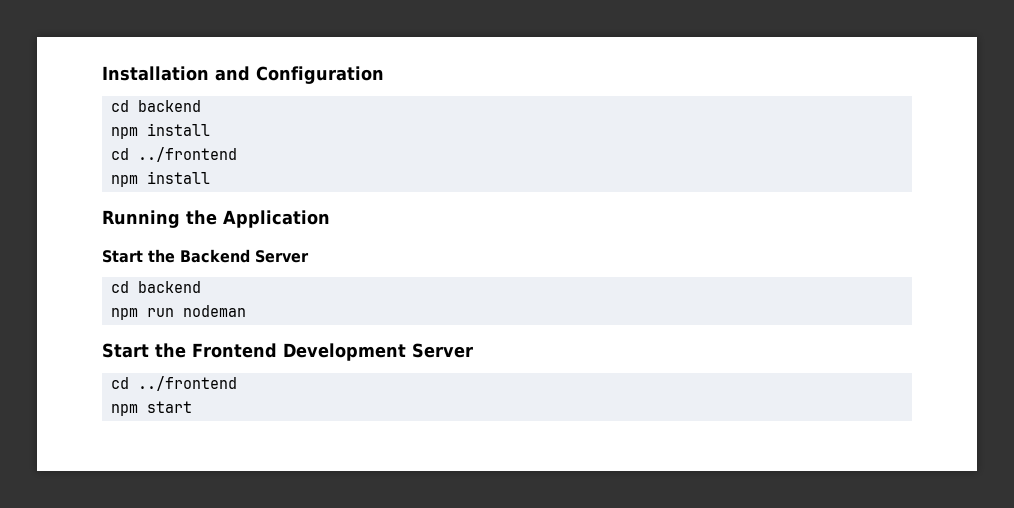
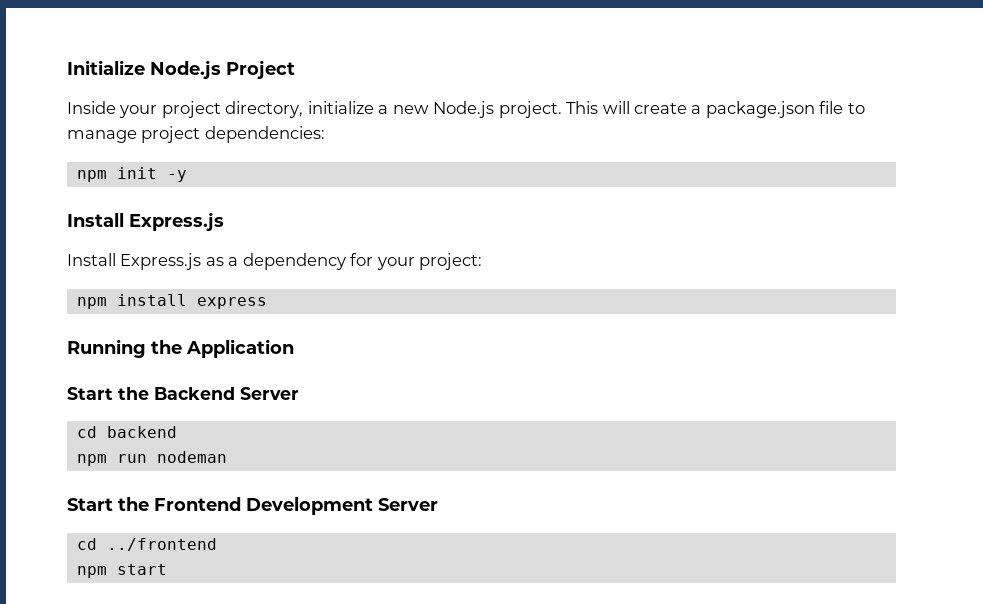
- Installation and Configuration
- cd backend
- npm install
- cd ../frontend
- npm install
+ Initialize Node.js Project
+ Inside your project directory, initialize a new Node.js project. This will create a package.json file to manage project dependencies:
+ npm init -y
+ Install Express.js
+ Install Express.js as a dependency for your project:
+ npm install express

